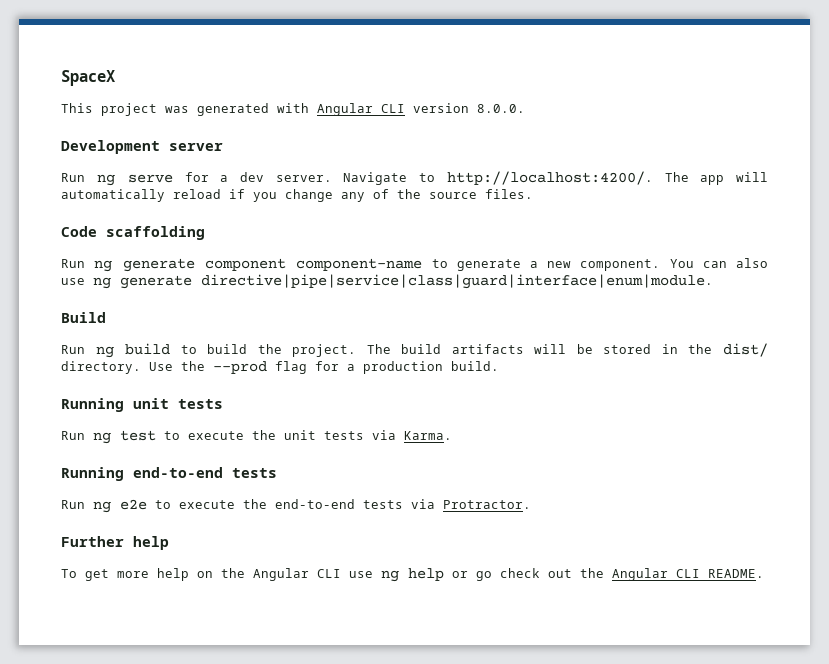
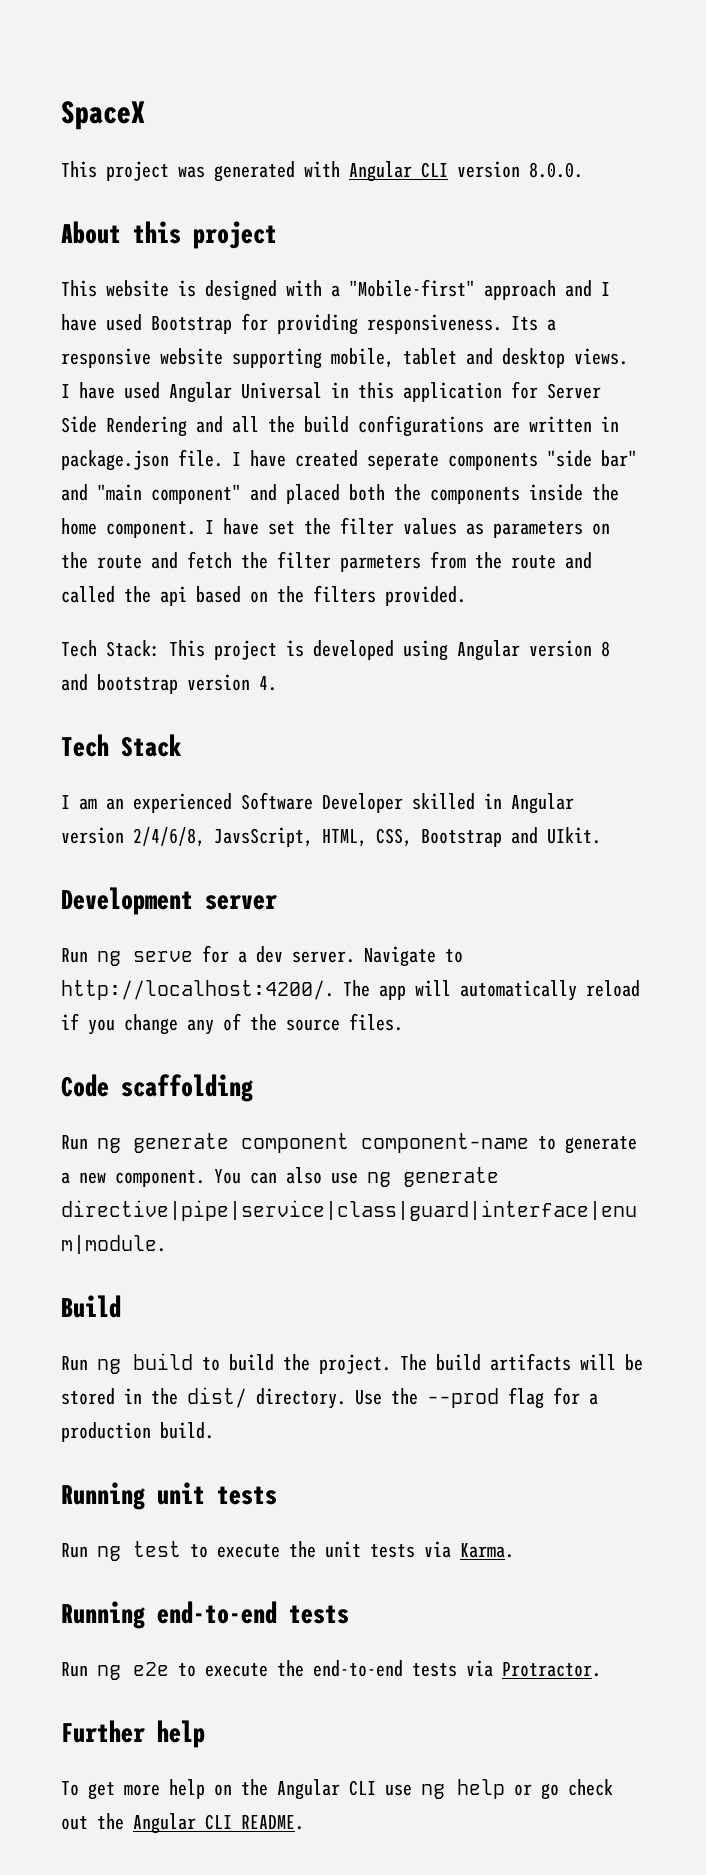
+ About this project
+ This website is designed with a "Mobile-first" approach and I have used Bootstrap for providing responsiveness. Its a responsive website supporting mobile, tablet and desktop views. I have used Angular Universal in this application for Server Side Rendering and all the build configurations are written in package.json file. I have created seperate components "side bar" and "main component" and placed both the components inside the home component. I have set the filter values as parameters on the route and fetch the filter parmeters from the route and called the api based on the filters provided.
+ Tech Stack: This project is developed using Angular version 8 and bootstrap version 4.
+ Tech Stack
+ I am an experienced Software Developer skilled in Angular version 2/4/6/8, JavsScript, HTML, CSS, Bootstrap and UIkit.

